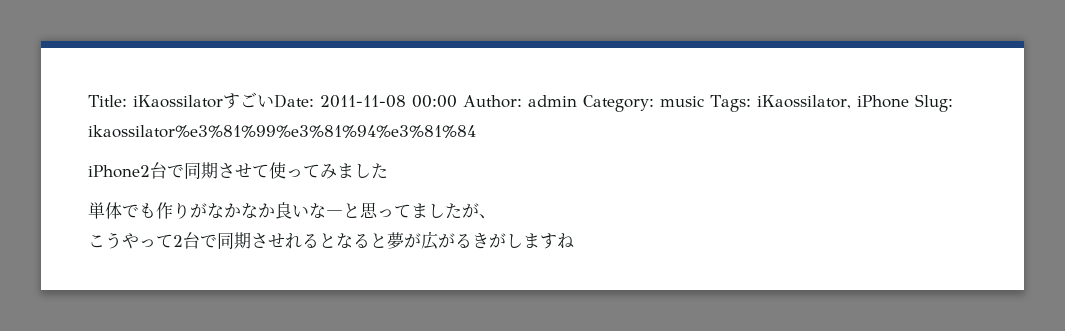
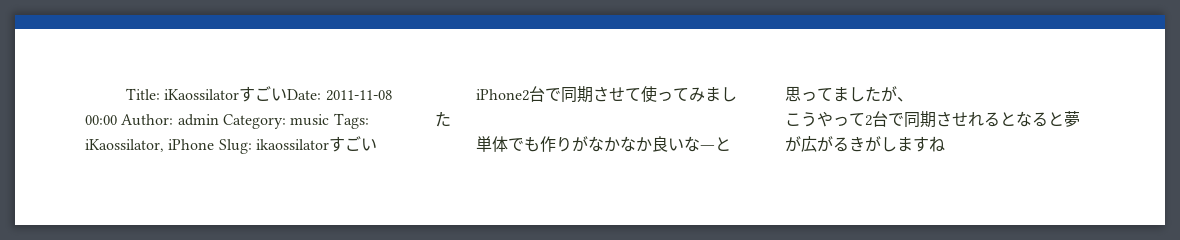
- Title: iKaossilatorすごいDate: 2011-11-08 00:00 Author: admin Category: music Tags: iKaossilator, iPhone Slug: ikaossilator%e3%81%99%e3%81%94%e3%81%84
+ Title: iKaossilatorすごいDate: 2011-11-08 00:00 Author: admin Category: music Tags: iKaossilator, iPhone Slug: ikaossilatorすごい

